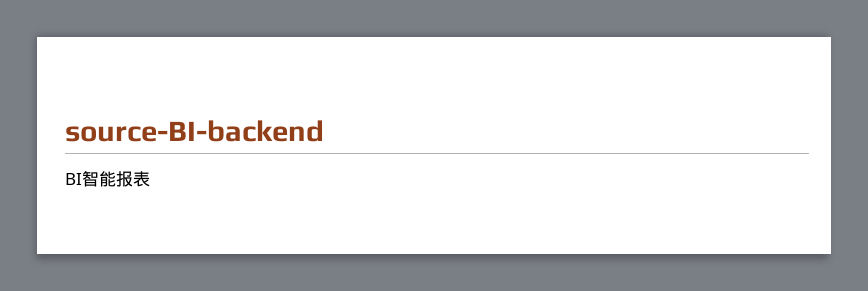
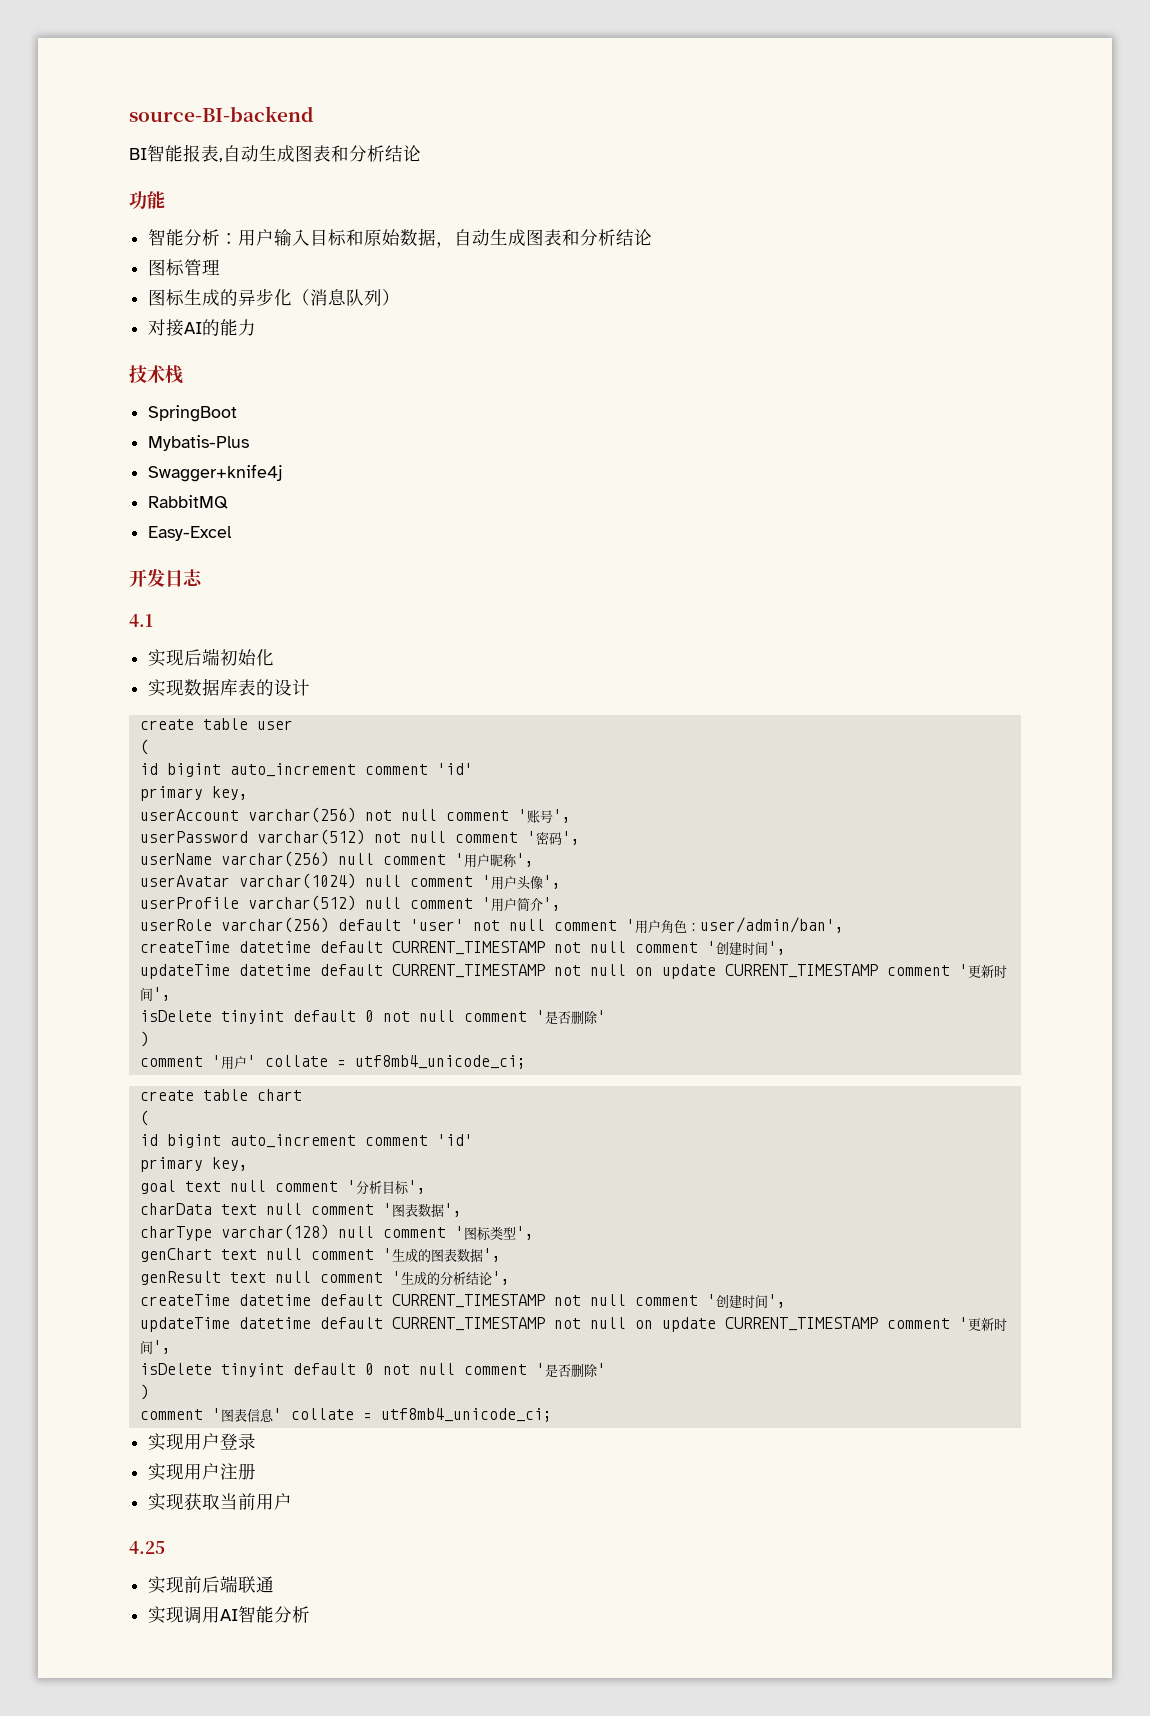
- BI智能报表
+ BI智能报表,自动生成图表和分析结论
+ 功能
+ 智能分析：用户输入目标和原始数据，自动生成图表和分析结论
+ 图标管理
+ 图标生成的异步化（消息队列）
+ 对接AI的能力
+ 技术栈
+ SpringBoot
+ Mybatis-Plus
+ Swagger+knife4j
+ RabbitMQ
+ Easy-Excel
+ 开发日志
+ 4.1
+ 实现后端初始化
+ 实现数据库表的设计
+ create table user
+ (
+ id bigint auto_increment comment 'id'
+ primary key,
+ userAccount varchar(256) not null comment '账号',
+ userPassword varchar(512) not null comment '密码',
+ userName varchar(256) null comment '用户昵称',
+ userAvatar varchar(1024) null comment '用户头像',
+ userProfile varchar(512) null comment '用户简介',
+ userRole varchar(256) default 'user' not null comment '用户角色：user/admin/ban',
+ createTime datetime default CURRENT_TIMESTAMP not null comment '创建时间',
+ updateTime datetime default CURRENT_TIMESTAMP not null on update CURRENT_TIMESTAMP comment '更新时间',
+ isDelete tinyint default 0 not null comment '是否删除'
+ )
+ comment '用户' collate = utf8mb4_unicode_ci;
+ create table chart
+ (
+ id bigint auto_increment comment 'id'
+ primary key,
+ goal text null comment '分析目标',
+ charData text null comment '图表数据',
+ charType varchar(128) null comment '图标类型',
+ genChart text null comment '生成的图表数据',
+ genResult text null comment '生成的分析结论',
+ createTime datetime default CURRENT_TIMESTAMP not null comment '创建时间',
+ updateTime datetime default CURRENT_TIMESTAMP not null on update CURRENT_TIMESTAMP comment '更新时间',
+ isDelete tinyint default 0 not null comment '是否删除'
+ )
+ comment '图表信息' collate = utf8mb4_unicode_ci;
+ 实现用户登录
+ 实现用户注册
+ 实现获取当前用户
+ 4.25
+ 实现前后端联通
+ 实现调用AI智能分析

